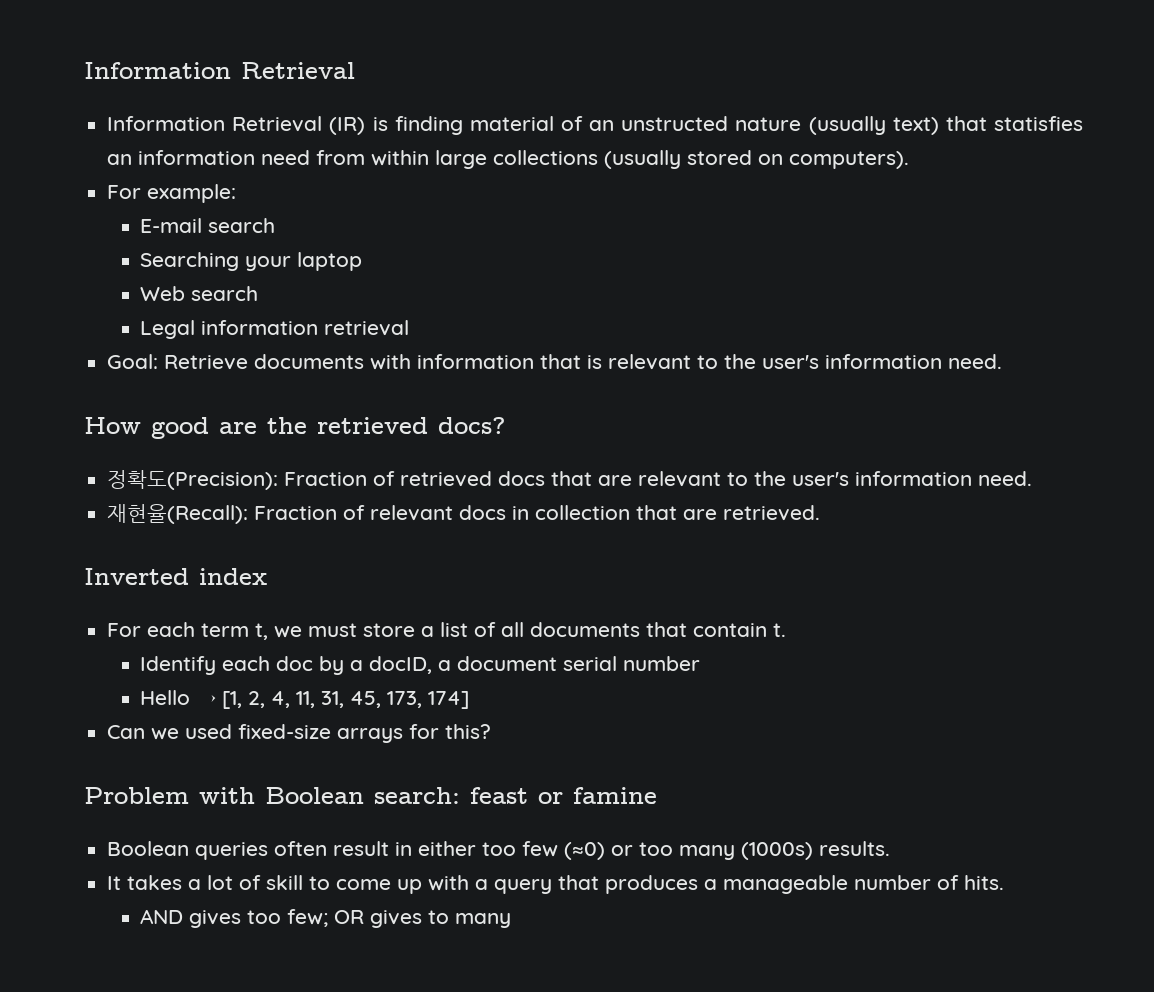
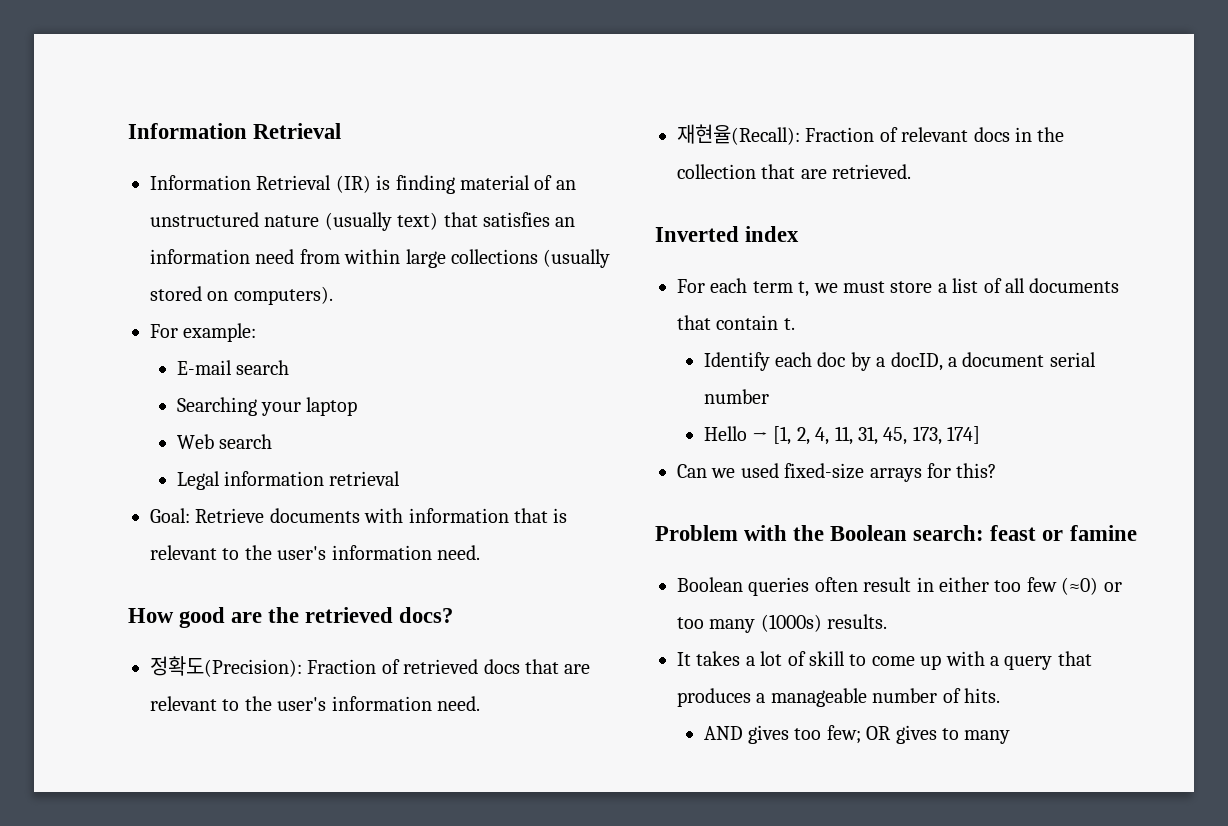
- Information Retrieval (IR) is finding material of an unstructed nature (usually text) that statisfies an information need from within large collections (usually stored on computers).
+ Information Retrieval (IR) is finding material of an unstructured nature (usually text) that satisfies an information need from within large collections (usually stored on computers).
- 재현율(Recall): Fraction of relevant docs in collection that are retrieved.
+ 재현율(Recall): Fraction of relevant docs in the collection that are retrieved.
- Problem with Boolean search: feast or famine
+ Problem with the Boolean search: feast or famine

